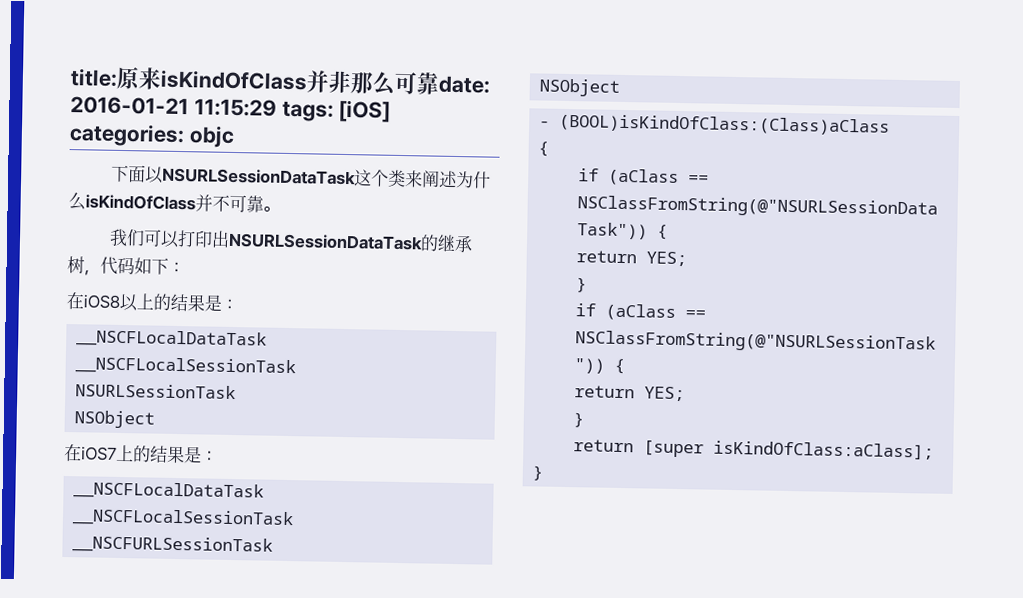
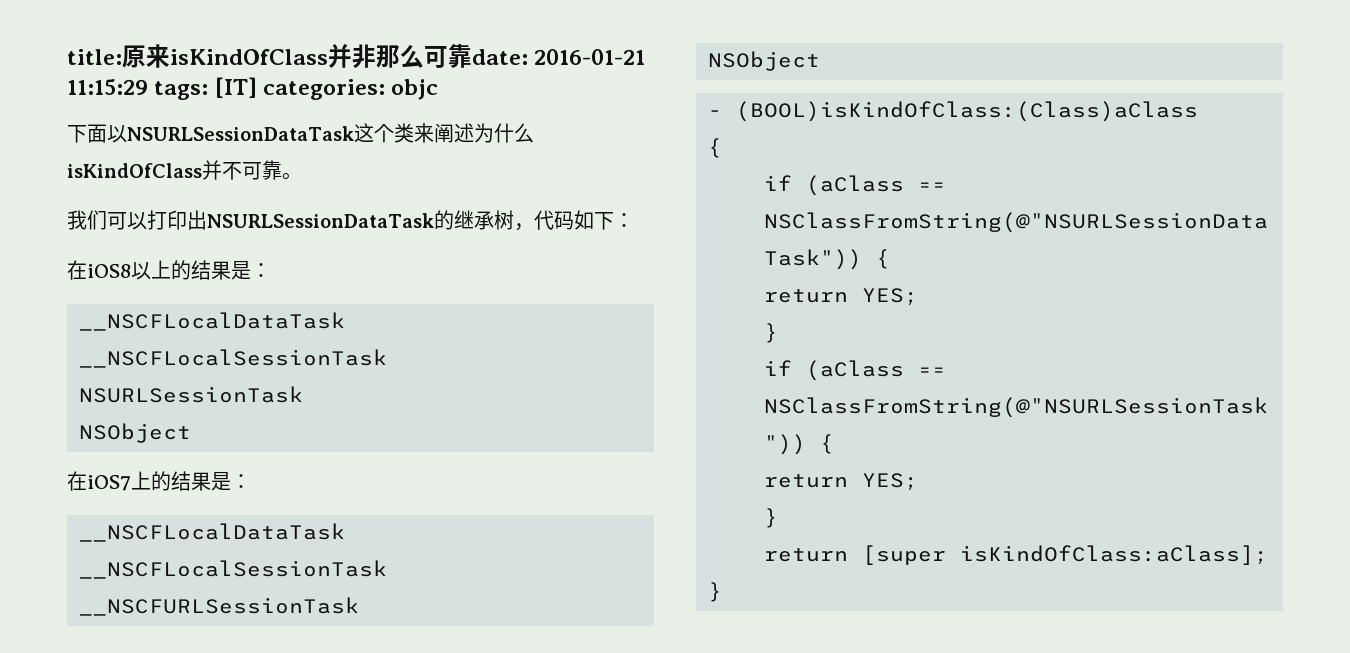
- title:原来isKindOfClass并非那么可靠date: 2016-01-21 11:15:29 tags: [iOS] categories: objc
+ title:原来isKindOfClass并非那么可靠date: 2016-01-21 11:15:29 tags: [IT] categories: objc

